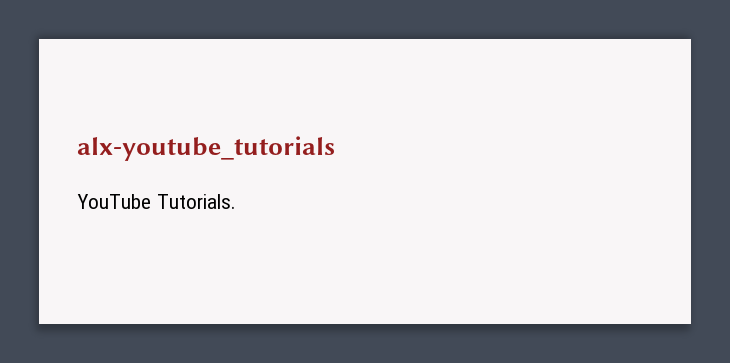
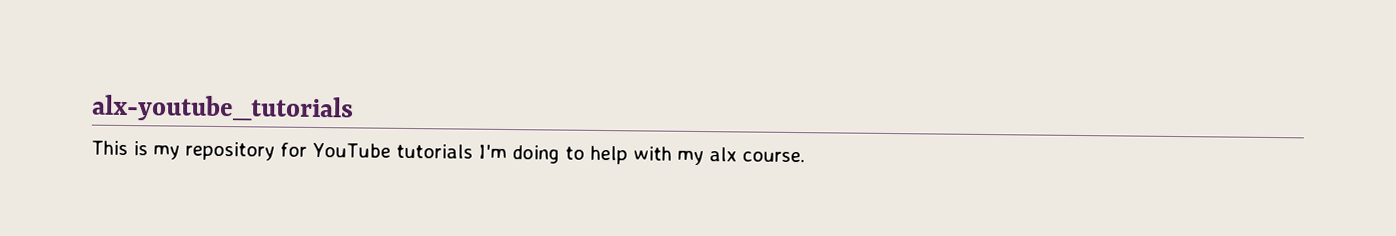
- YouTube Tutorials.
+ This is my repository for YouTube tutorials I'm doing to help with my alx course.

